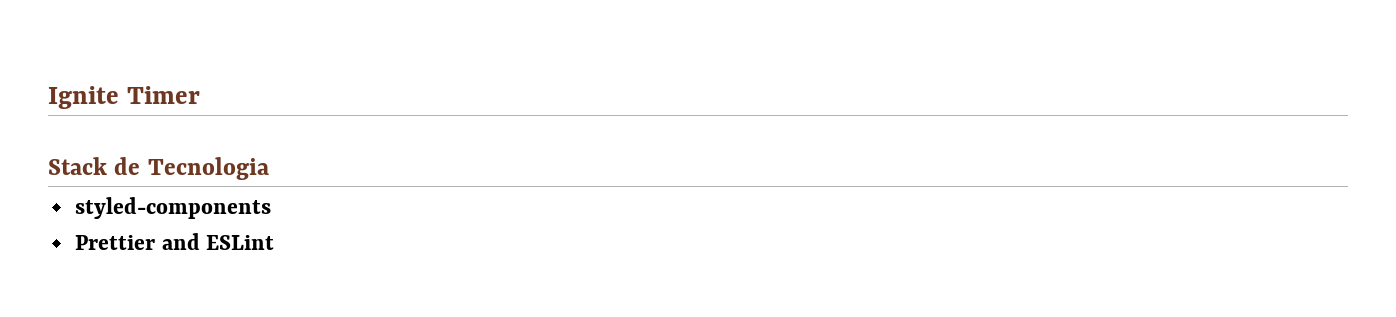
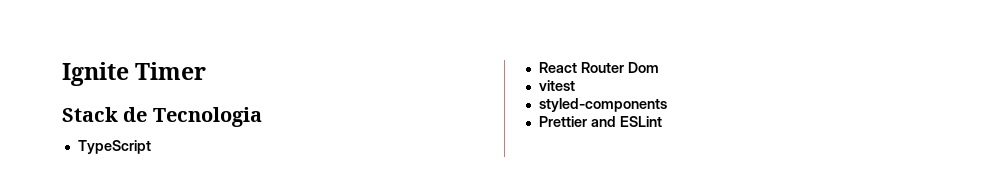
+ TypeScript
+ React Router Dom
+ vitest

